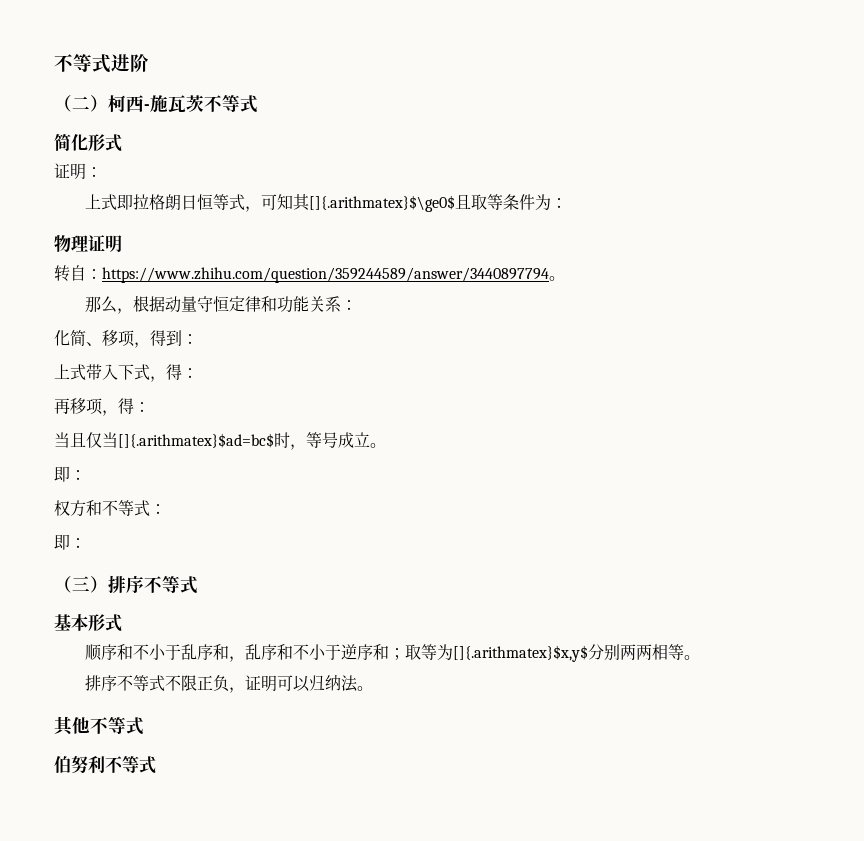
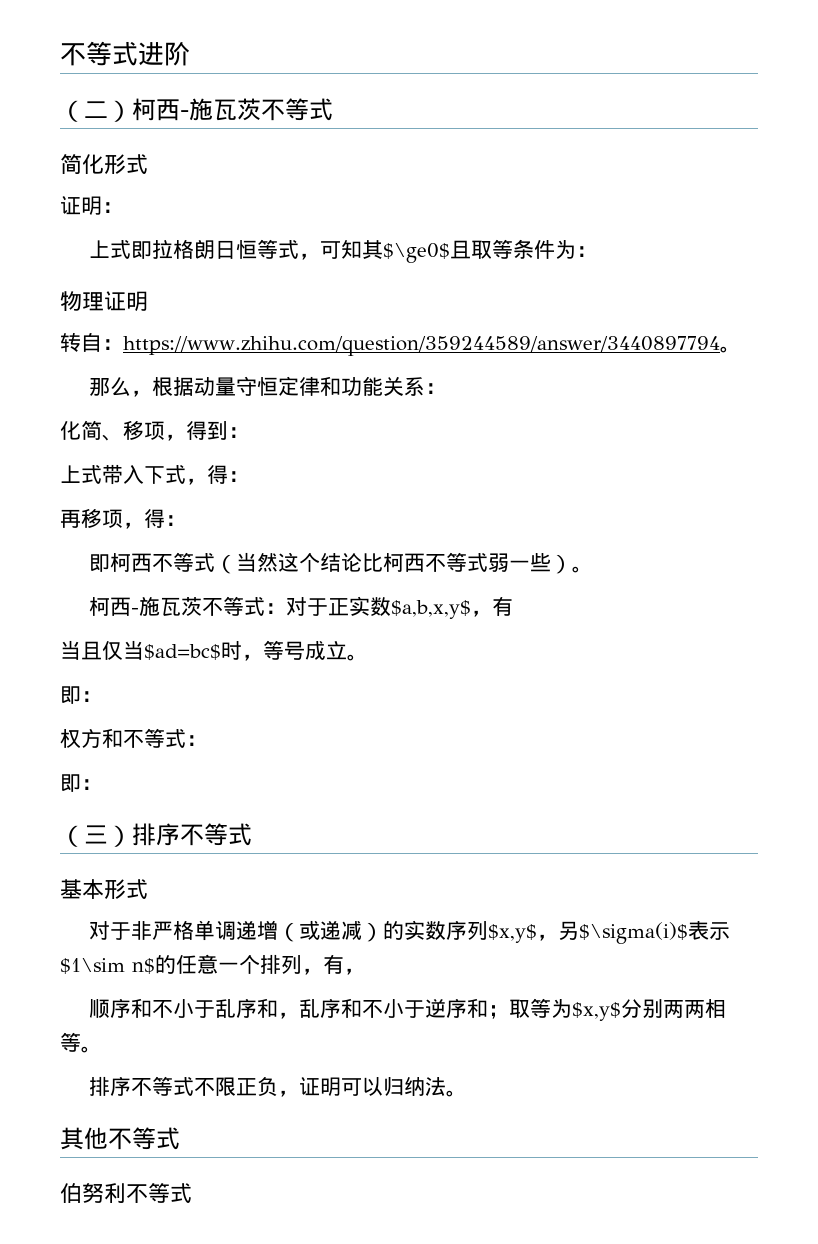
- 上式即拉格朗日恒等式，可知其[]{.arithmatex}$\ge0$且取等条件为：
+ 上式即拉格朗日恒等式，可知其$\ge0$且取等条件为：
+ 即柯西不等式（当然这个结论比柯西不等式弱一些）。
+ 柯西-施瓦茨不等式：对于正实数$a,b,x,y$，有
- 当且仅当[]{.arithmatex}$ad=bc$时，等号成立。
+ 当且仅当$ad=bc$时，等号成立。
+ 对于非严格单调递增（或递减）的实数序列$x,y$，另$\sigma(i)$表示$1\sim n$的任意一个排列，有，
- 顺序和不小于乱序和，乱序和不小于逆序和；取等为[]{.arithmatex}$x,y$分别两两相等。
+ 顺序和不小于乱序和，乱序和不小于逆序和；取等为$x,y$分别两两相等。

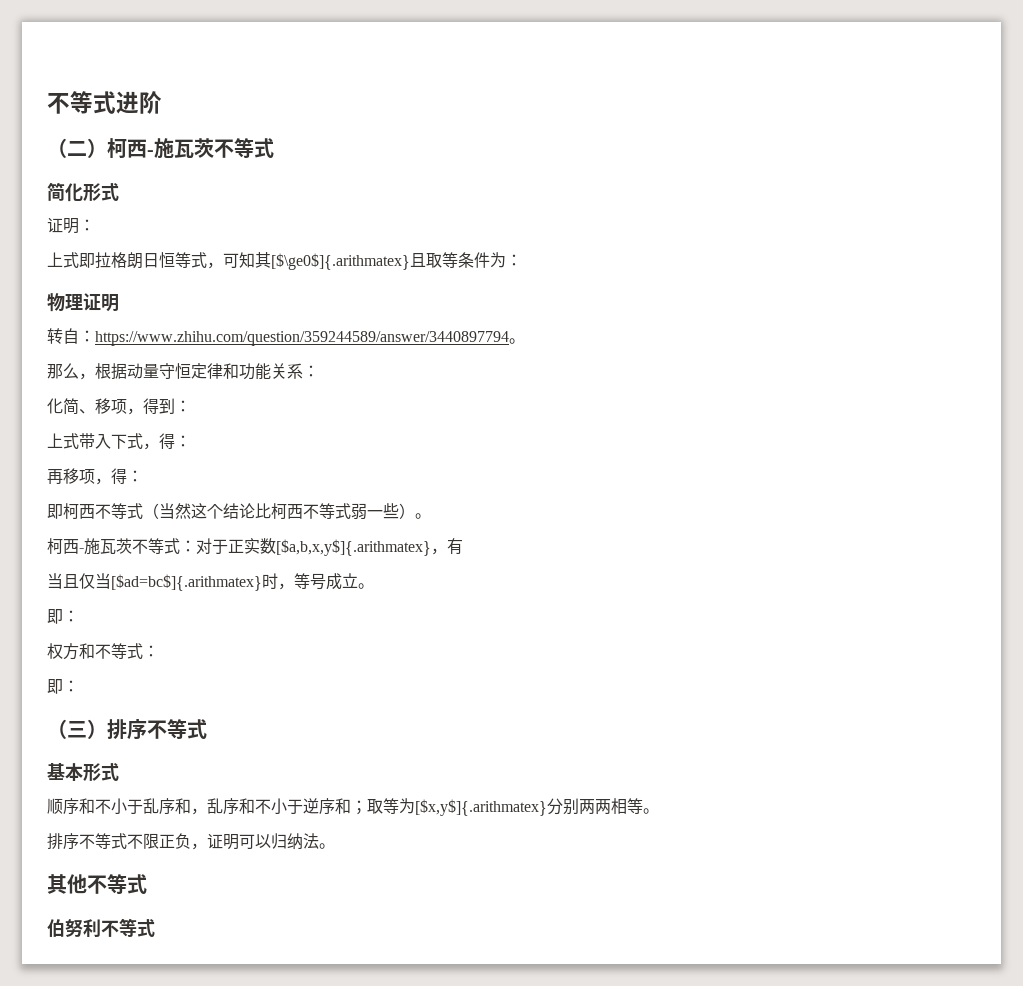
- 上式即拉格朗日恒等式，可知其$\ge0$且取等条件为：
+ 上式即拉格朗日恒等式，可知其[$\ge0$]{.arithmatex}且取等条件为：
- 柯西-施瓦茨不等式：对于正实数$a,b,x,y$，有
+ 柯西-施瓦茨不等式：对于正实数[$a,b,x,y$]{.arithmatex}，有
- 当且仅当$ad=bc$时，等号成立。
+ 当且仅当[$ad=bc$]{.arithmatex}时，等号成立。
- 对于非严格单调递增（或递减）的实数序列$x,y$，另$\sigma(i)$表示$1\sim n$的任意一个排列，有，
- 顺序和不小于乱序和，乱序和不小于逆序和；取等为$x,y$分别两两相等。
+ 顺序和不小于乱序和，乱序和不小于逆序和；取等为[$x,y$]{.arithmatex}分别两两相等。

